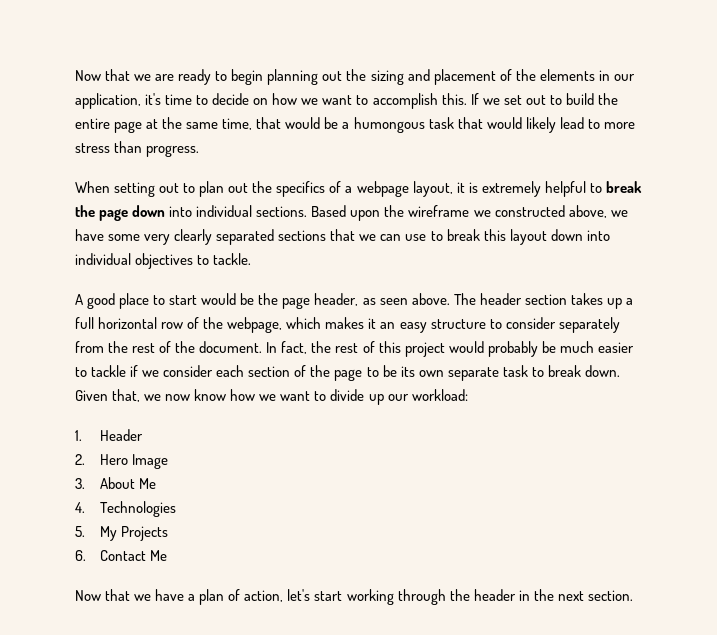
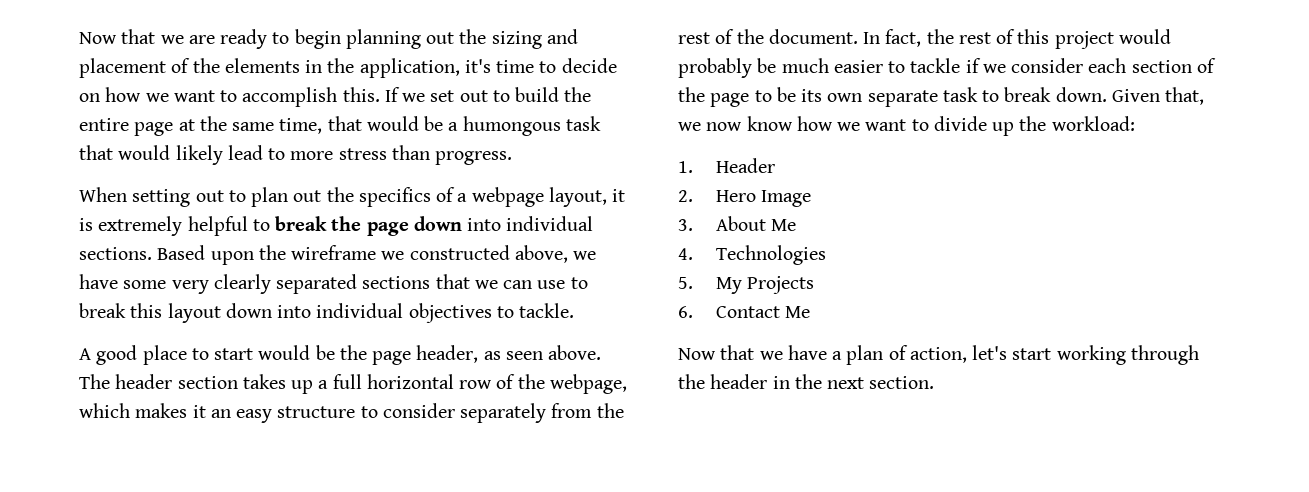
- Now that we are ready to begin planning out the sizing and placement of the elements in our application, it's time to decide on how we want to accomplish this.
+ Now that we are ready to begin planning out the sizing and placement of the elements in the application, it's time to decide on how we want to accomplish this.
- Given that, we now know how we want to divide up our workload:
+ Given that, we now know how we want to divide up the workload:

